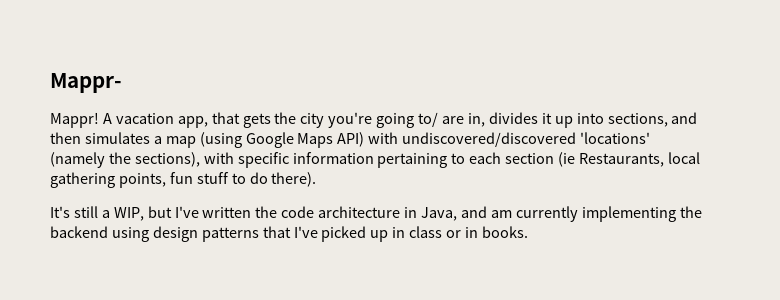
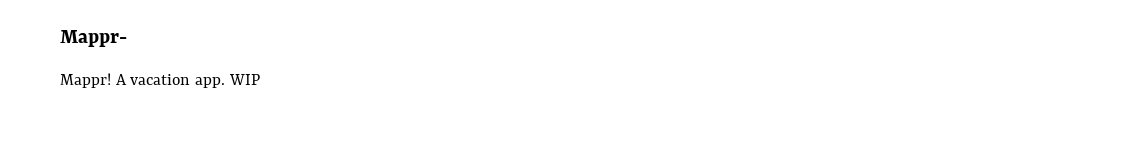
- A vacation app, that gets the city you're going to/ are in, divides it up into sections, and then simulates a map (using Google Maps API) with undiscovered/discovered 'locations' (namely the sections), with specific information pertaining to each section (ie Restaurants, local gathering points, fun stuff to do there).
- It's still a WIP, but I've written the code architecture in Java, and am currently implementing the backend using design patterns that I've picked up in class or in books.
+ A vacation app. WIP

